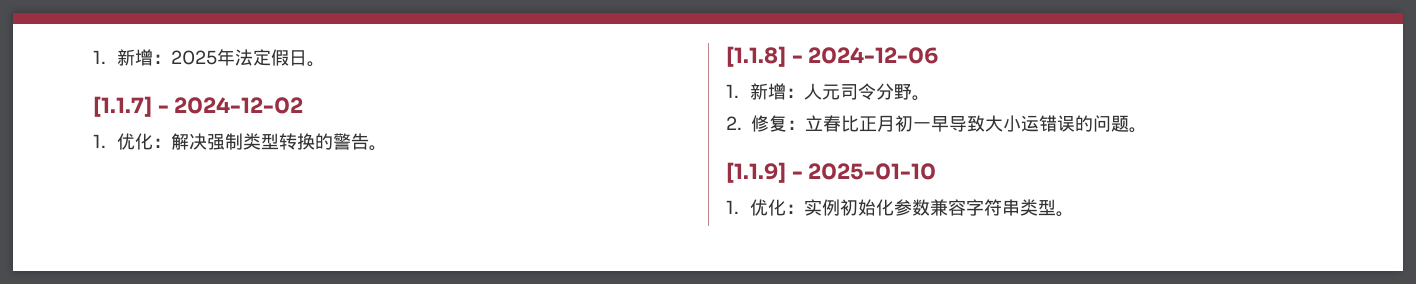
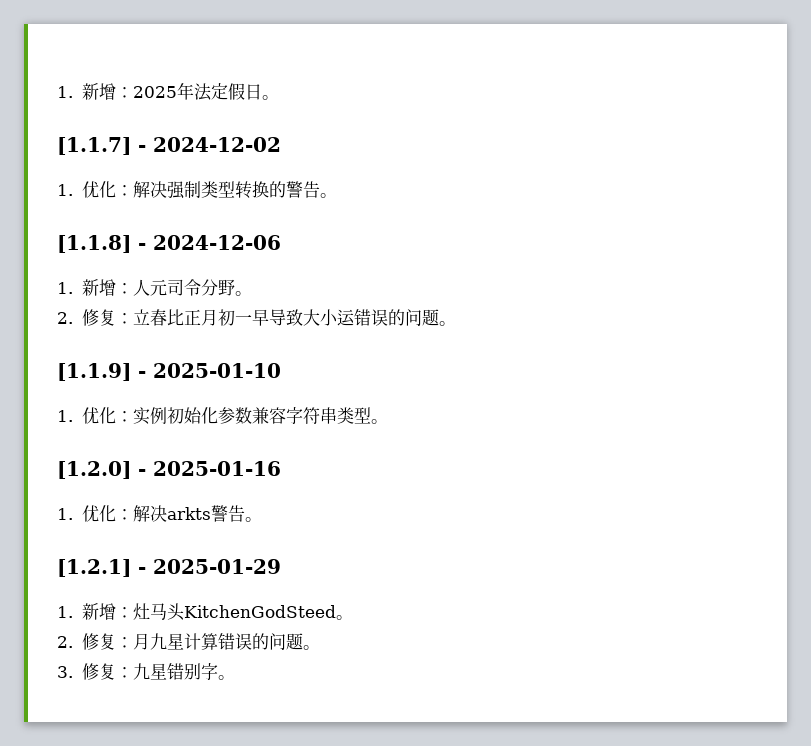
+ [1.2.0] - 2025-01-16
+ 1.优化：解决arkts警告。
+ [1.2.1] - 2025-01-29
+ 1.新增：灶马头KitchenGodSteed。
+ 2.修复：月九星计算错误的问题。
+ 3.修复：九星错别字。

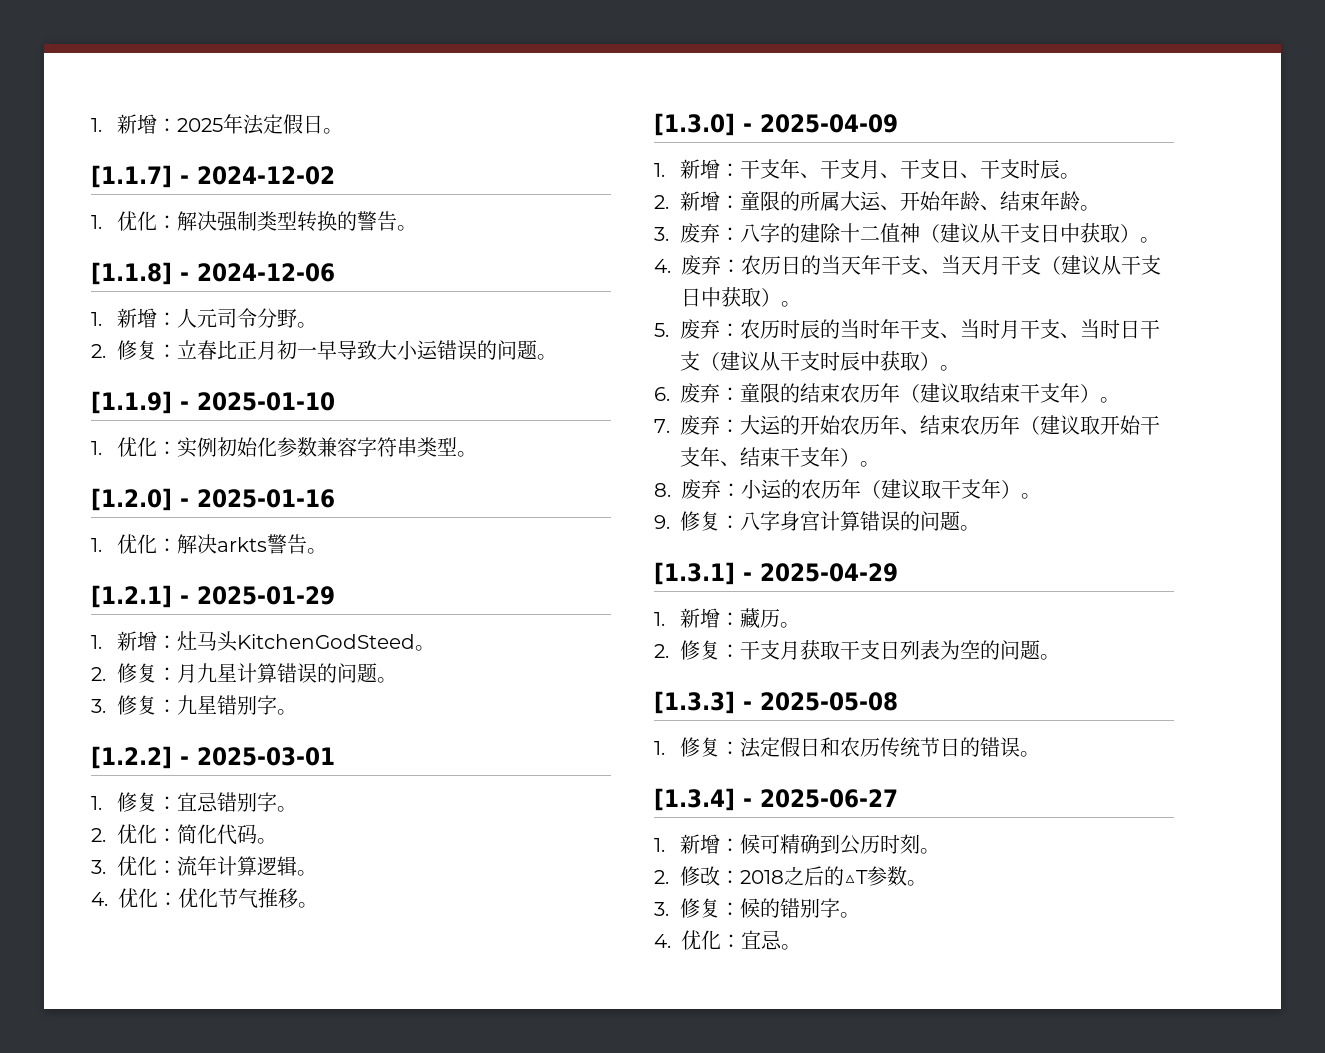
+ [1.2.2] - 2025-03-01
+ 1.修复：宜忌错别字。
+ 2.优化：简化代码。
+ 3.优化：流年计算逻辑。
+ 4.优化：优化节气推移。
+ [1.3.0] - 2025-04-09
+ 1.新增：干支年、干支月、干支日、干支时辰。
+ 2.新增：童限的所属大运、开始年龄、结束年龄。
+ 3.废弃：八字的建除十二值神（建议从干支日中获取）。
+ 4.废弃：农历日的当天年干支、当天月干支（建议从干支日中获取）。
+ 5.废弃：农历时辰的当时年干支、当时月干支、当时日干支（建议从干支时辰中获取）。
+ 6.废弃：童限的结束农历年（建议取结束干支年）。
+ 7.废弃：大运的开始农历年、结束农历年（建议取开始干支年、结束干支年）。
+ 8.废弃：小运的农历年（建议取干支年）。
+ 9.修复：八字身宫计算错误的问题。
+ [1.3.1] - 2025-04-29
+ 1.新增：藏历。
+ 2.修复：干支月获取干支日列表为空的问题。
+ [1.3.3] - 2025-05-08
+ 1.修复：法定假日和农历传统节日的错误。
+ [1.3.4] - 2025-06-27
+ 1.新增：候可精确到公历时刻。
+ 2.修改：2018之后的△T参数。
+ 3.修复：候的错别字。
+ 4.优化：宜忌。

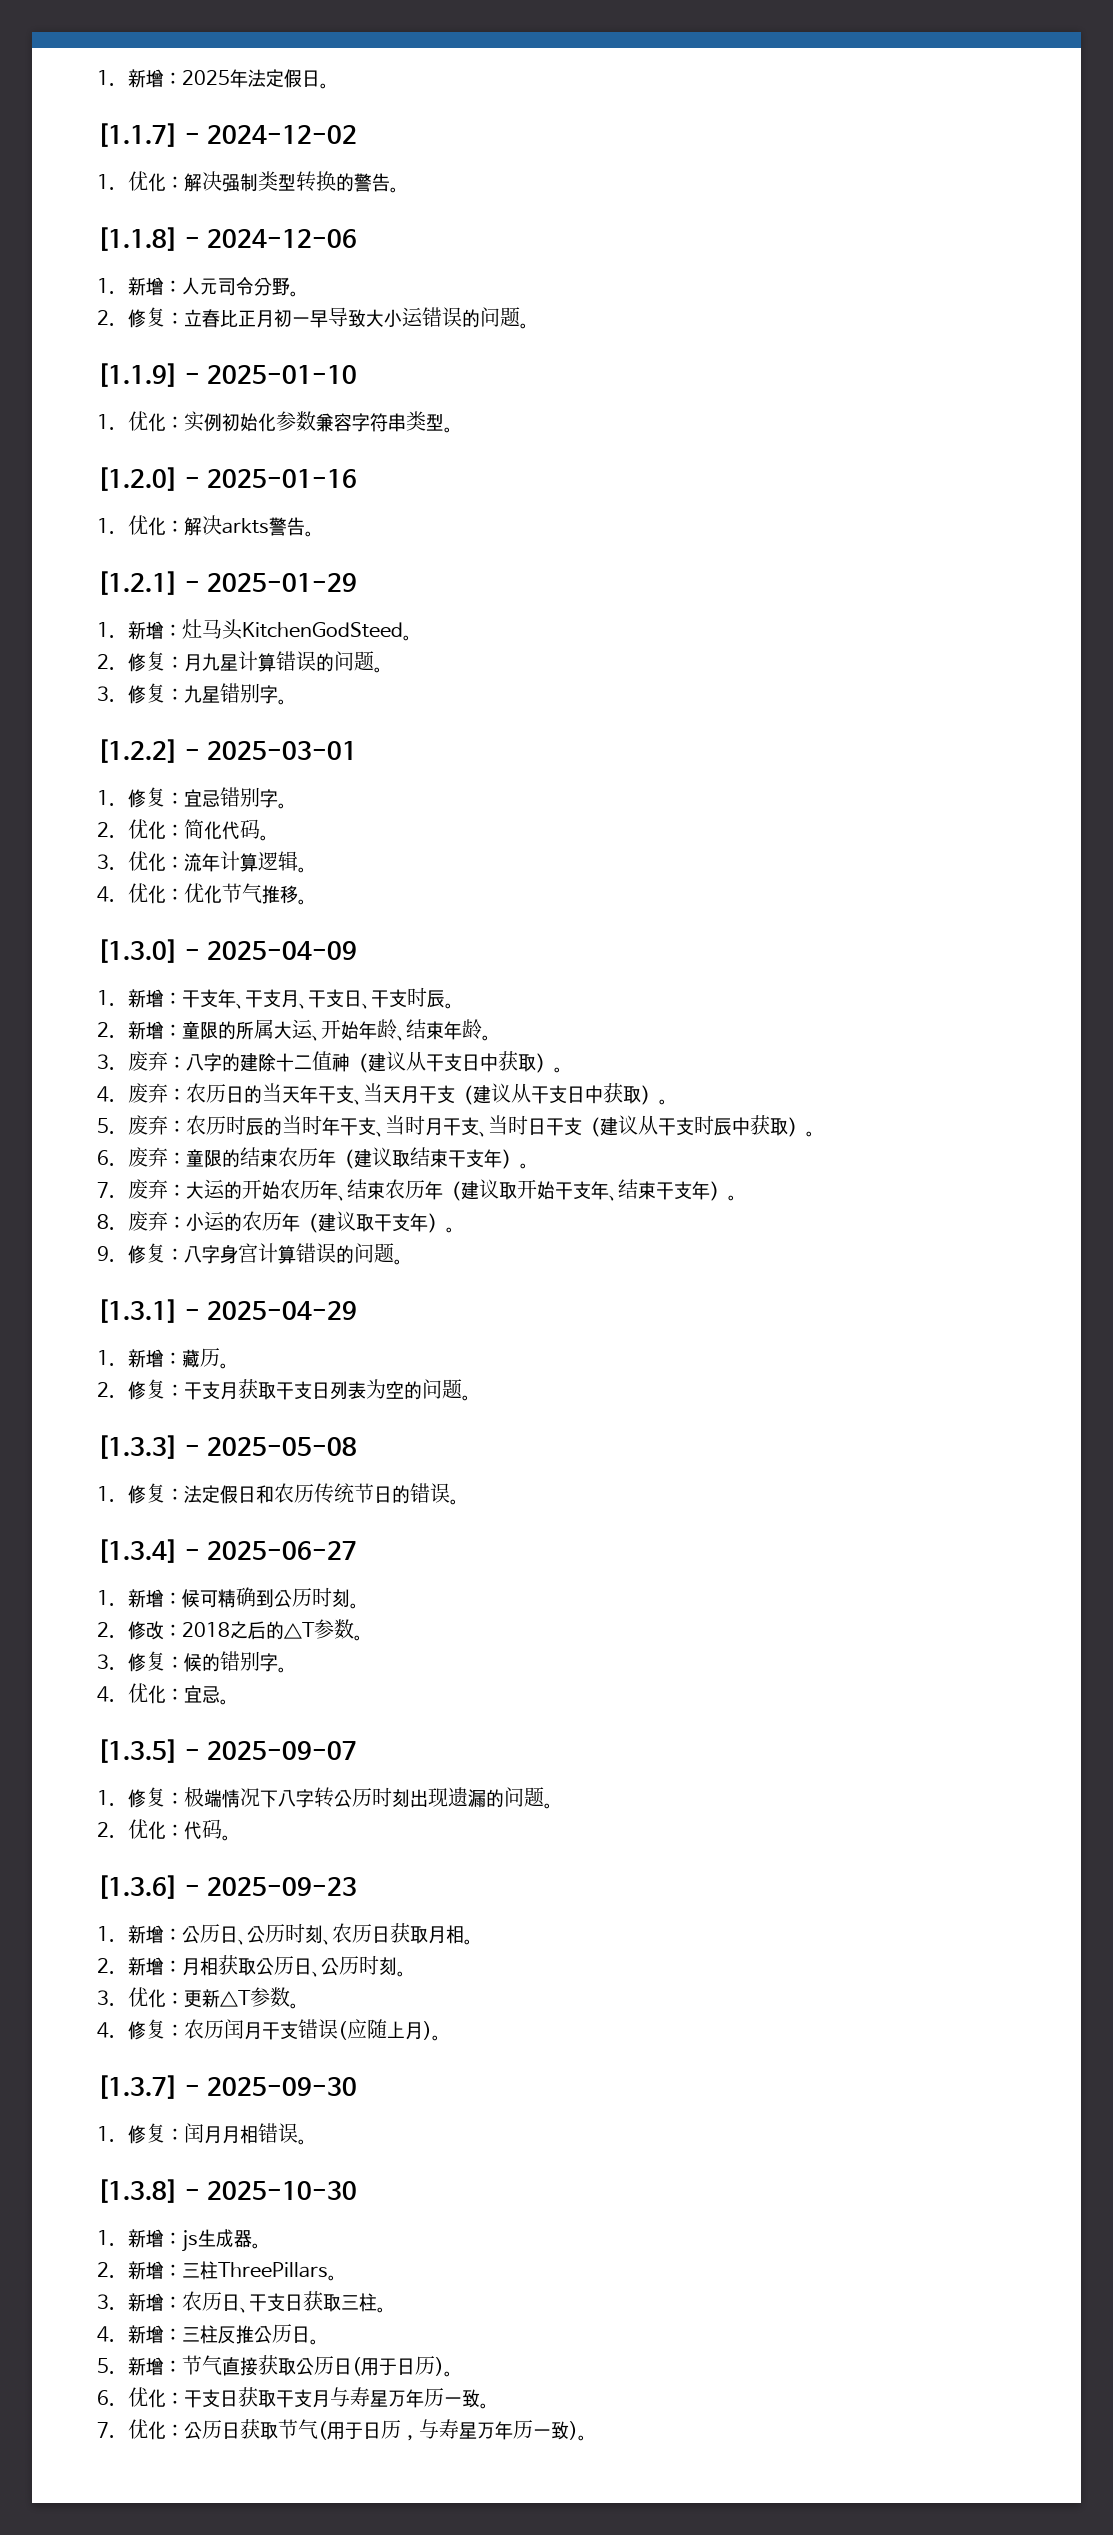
+ [1.3.5] - 2025-09-07
+ 1.修复：极端情况下八字转公历时刻出现遗漏的问题。
+ 2.优化：代码。
+ [1.3.6] - 2025-09-23
+ 1.新增：公历日、公历时刻、农历日获取月相。
+ 2.新增：月相获取公历日、公历时刻。
+ 3.优化：更新△T参数。
+ 4.修复：农历闰月干支错误(应随上月)。
+ [1.3.7] - 2025-09-30
+ 1.修复：闰月月相错误。
+ [1.3.8] - 2025-10-30
+ 1.新增：js生成器。
+ 2.新增：三柱ThreePillars。
+ 3.新增：农历日、干支日获取三柱。
+ 4.新增：三柱反推公历日。
+ 5.新增：节气直接获取公历日(用于日历)。
+ 6.优化：干支日获取干支月与寿星万年历一致。
+ 7.优化：公历日获取节气(用于日历，与寿星万年历一致)。

